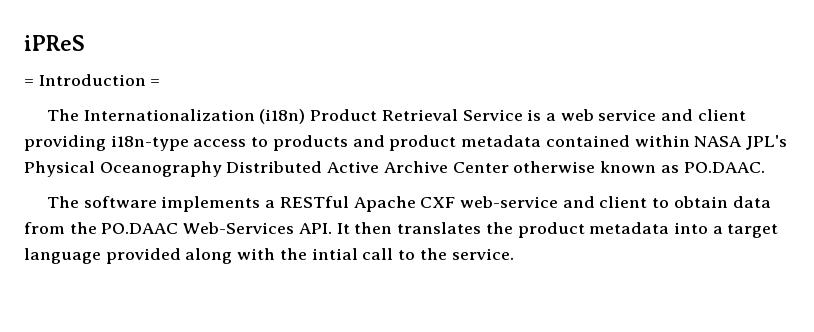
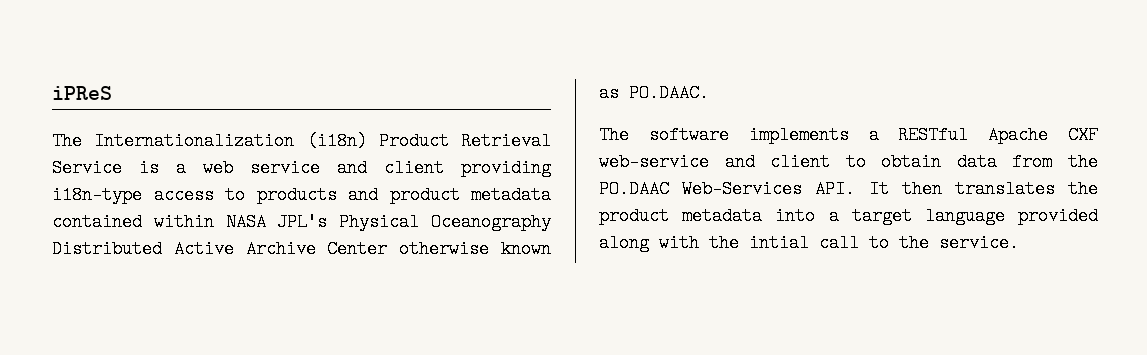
- = Introduction =

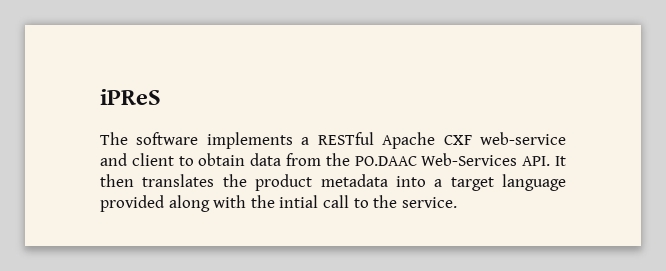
- The Internationalization (i18n) Product Retrieval Service is a web service and client providing i18n-type access to products and product metadata contained within NASA JPL's Physical Oceanography Distributed Active Archive Center otherwise known as PO.DAAC.

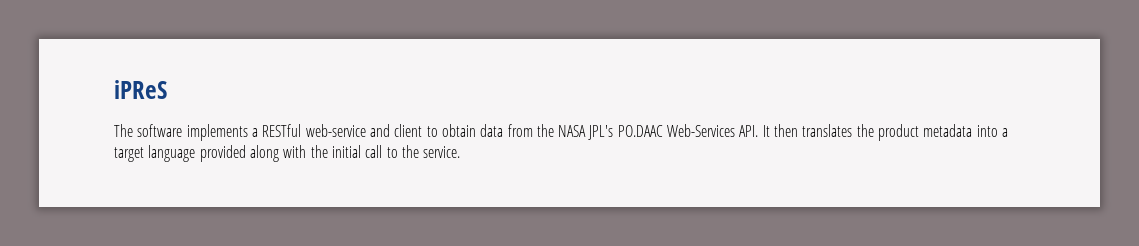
- The software implements a RESTful Apache CXF web-service and client to obtain data from the PO.DAAC Web-Services API. It then translates the product metadata into a target language provided along with the intial call to the service.
+ The software implements a RESTful web-service and client to obtain data from the NASA JPL's PO.DAAC Web-Services API. It then translates the product metadata into a target language provided along with the initial call to the service.

